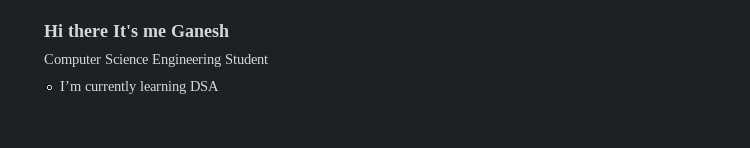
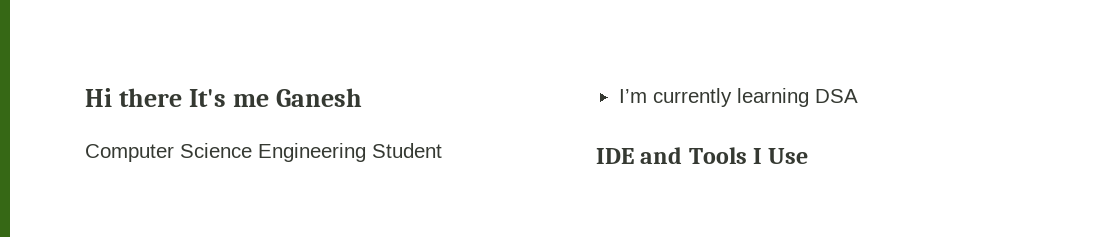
+ IDE and Tools I Use

